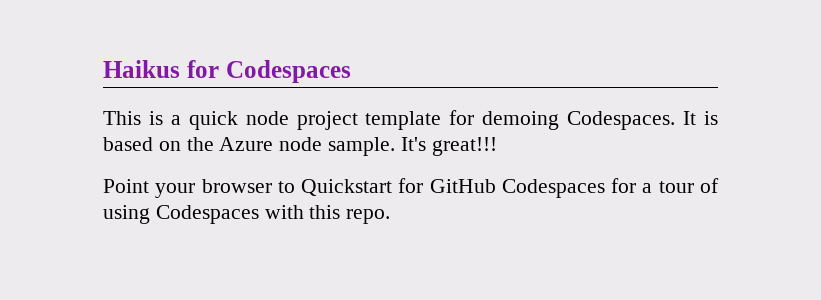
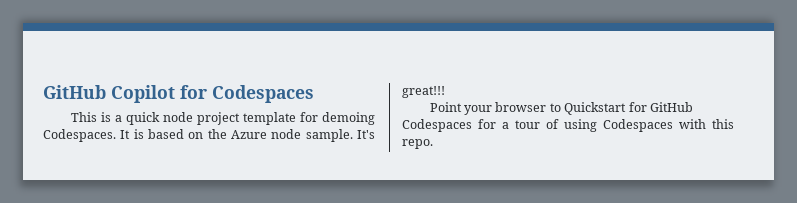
- Haikus for Codespaces
+ GitHub Copilot for Codespaces

